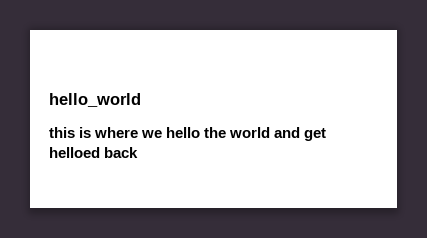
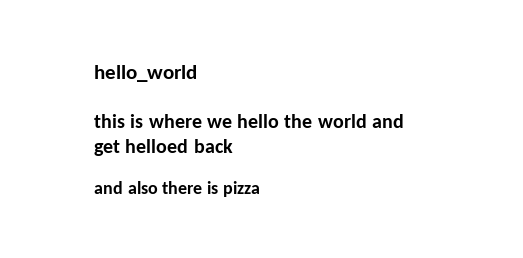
+ and also there is pizza

